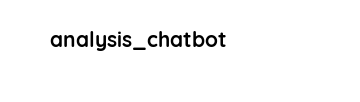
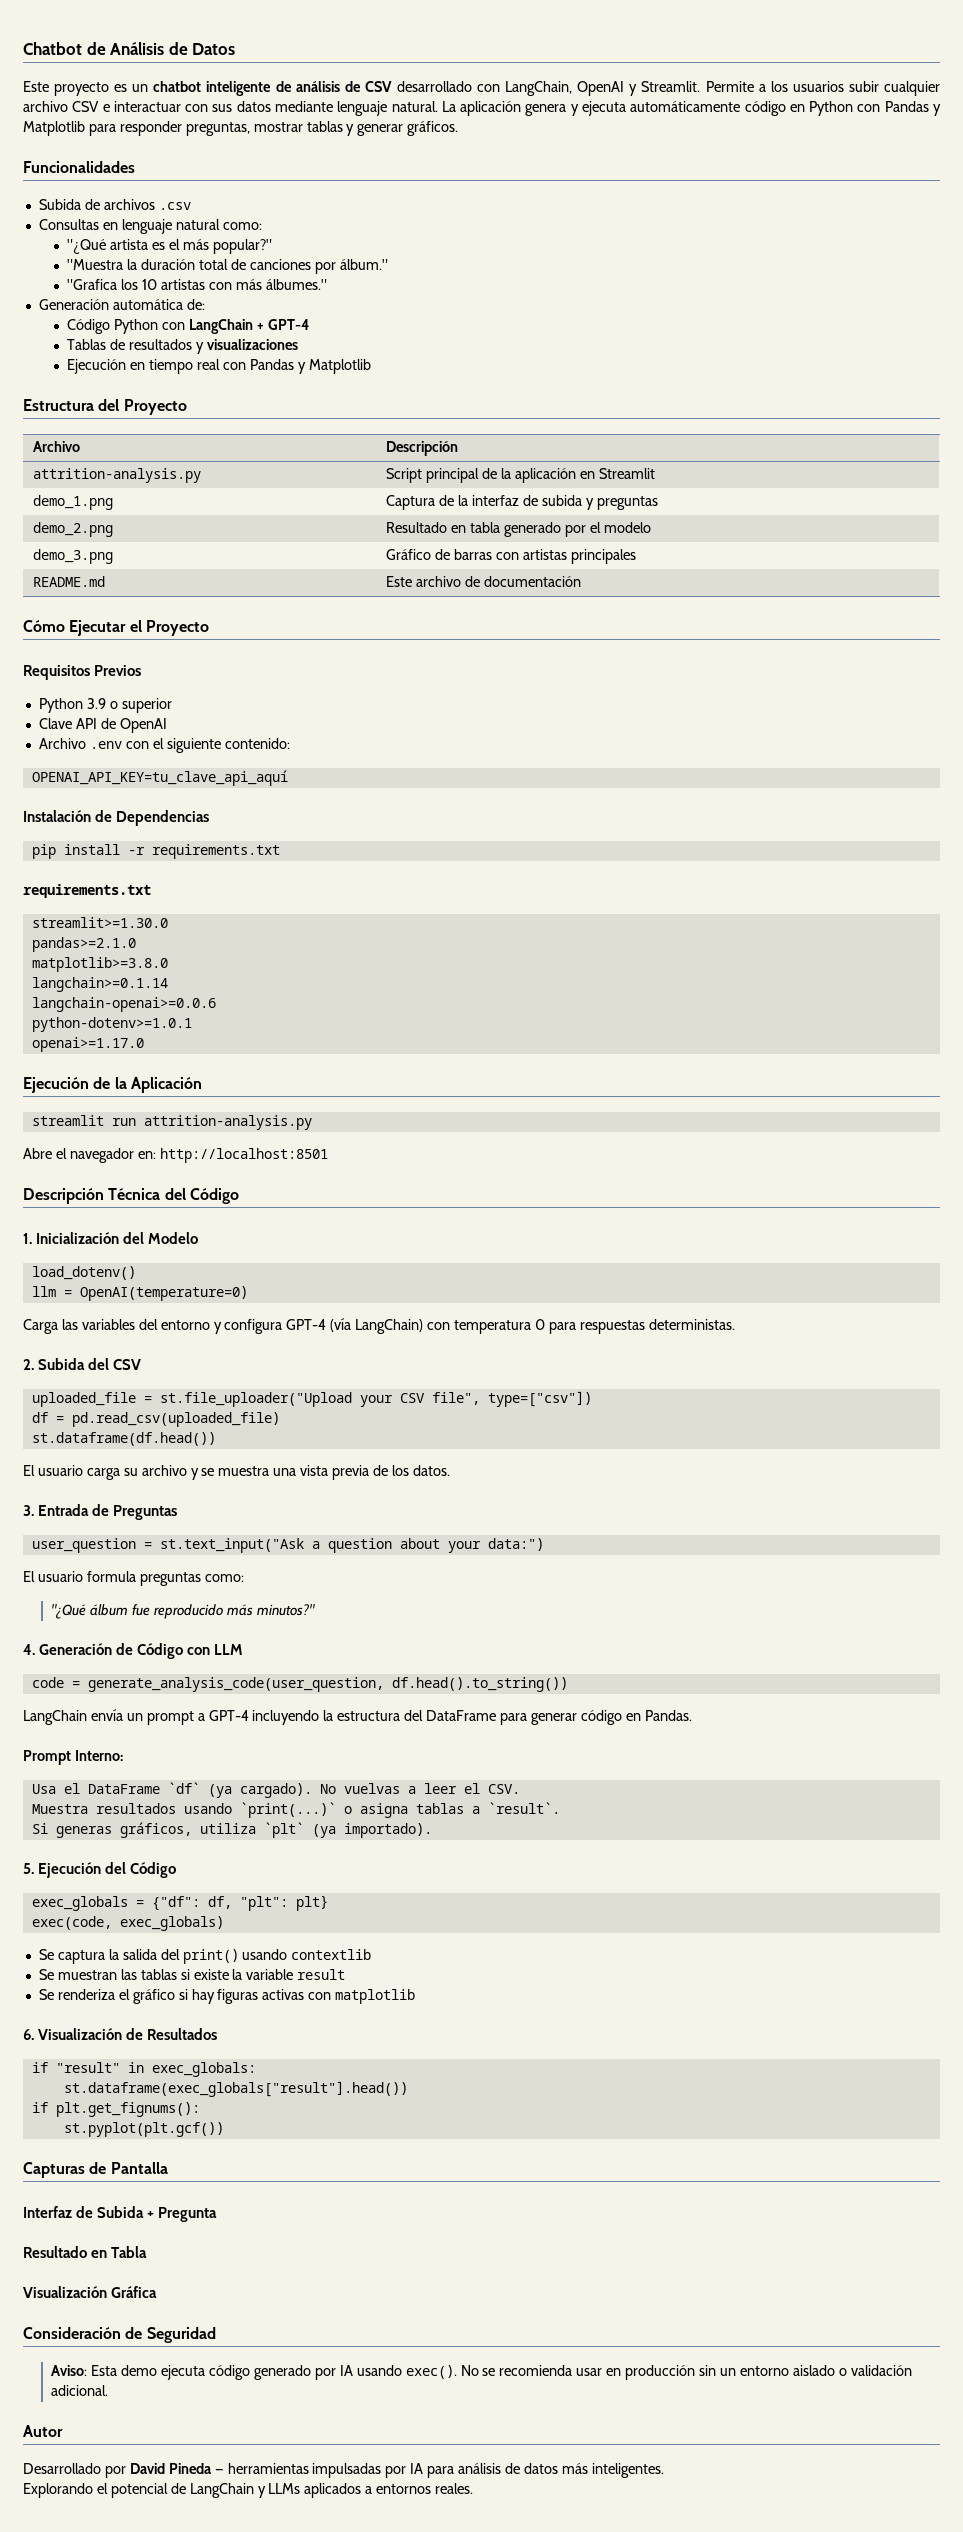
- analysis_chatbot
+ Chatbot de Análisis de Datos
+ Este proyecto es un chatbot inteligente de análisis de CSV desarrollado con LangChain, OpenAI y Streamlit. Permite a los usuarios subir cualquier archivo CSV e interactuar con sus datos mediante lenguaje natural. La aplicación genera y ejecuta automáticamente código en Python con Pandas y Matplotlib para responder preguntas, mostrar tablas y generar gráficos.
+ Funcionalidades
+ Subida de archivos .csv
+ Consultas en lenguaje natural como:
+ "¿Qué artista es el más popular?"
+ "Muestra la duración total de canciones por álbum."
+ "Grafica los 10 artistas con más álbumes."
+ Generación automática de:
+ Código Python con LangChain + GPT-4
+ Tablas de resultados y visualizaciones
+ Ejecución en tiempo real con Pandas y Matplotlib
+ Estructura del Proyecto
+ Archivo | Descripción
+ attrition-analysis.py | Script principal de la aplicación en Streamlit
+ demo_1.png | Captura de la interfaz de subida y preguntas
+ demo_2.png | Resultado en tabla generado por el modelo
+ demo_3.png | Gráfico de barras con artistas principales
+ README.md | Este archivo de documentación
+ Cómo Ejecutar el Proyecto
+ Requisitos Previos
+ Python 3.9 o superior
+ Clave API de OpenAI
+ Archivo .env con el siguiente contenido:
+ OPENAI_API_KEY=tu_clave_api_aquí
+ Instalación de Dependencias
+ pip install -r requirements.txt
+ requirements.txt
+ streamlit>=1.30.0
+ pandas>=2.1.0
+ matplotlib>=3.8.0
+ langchain>=0.1.14
+ langchain-openai>=0.0.6
+ python-dotenv>=1.0.1
+ openai>=1.17.0
+ Ejecución de la Aplicación
+ streamlit run attrition-analysis.py
+ Abre el navegador en: http://localhost:8501
+ Descripción Técnica del Código
+ 1. Inicialización del Modelo
+ load_dotenv()
+ llm = OpenAI(temperature=0)
+ Carga las variables del entorno y configura GPT-4 (vía LangChain) con temperatura 0 para respuestas deterministas.
+ 2. Subida del CSV
+ uploaded_file = st.file_uploader("Upload your CSV file", type=["csv"])
+ df = pd.read_csv(uploaded_file)
+ st.dataframe(df.head())
+ El usuario carga su archivo y se muestra una vista previa de los datos.
+ 3. Entrada de Preguntas
+ user_question = st.text_input("Ask a question about your data:")
+ El usuario formula preguntas como:
+ "¿Qué álbum fue reproducido más minutos?"
+ 4. Generación de Código con LLM
+ code = generate_analysis_code(user_question, df.head().to_string())
+ LangChain envía un prompt a GPT-4 incluyendo la estructura del DataFrame para generar código en Pandas.
+ Prompt Interno:
+ Usa el DataFrame `df` (ya cargado). No vuelvas a leer el CSV.
+ Muestra resultados usando `print(...)` o asigna tablas a `result`.
+ Si generas gráficos, utiliza `plt` (ya importado).
+ 5. Ejecución del Código
+ exec_globals = {"df": df, "plt": plt}
+ exec(code, exec_globals)
+ Se captura la salida del print() usando contextlib
+ Se muestran las tablas si existe la variable result
+ Se renderiza el gráfico si hay figuras activas con matplotlib
+ 6. Visualización de Resultados
+ if "result" in exec_globals:
+ st.dataframe(exec_globals["result"].head())
+ if plt.get_fignums():
+ st.pyplot(plt.gcf())
+ Capturas de Pantalla
+ Interfaz de Subida + Pregunta
+ Resultado en Tabla
+ Visualización Gráfica
+ Consideración de Seguridad
+ Aviso: Esta demo ejecuta código generado por IA usando exec(). No se recomienda usar en producción sin un entorno aislado o validación adicional.
+ Autor
+ Desarrollado por David Pineda — herramientas impulsadas por IA para análisis de datos más inteligentes.
+ Explorando el potencial de LangChain y LLMs aplicados a entornos reales.

